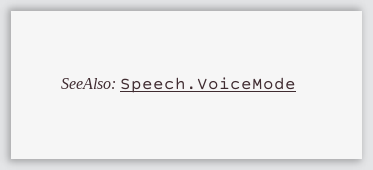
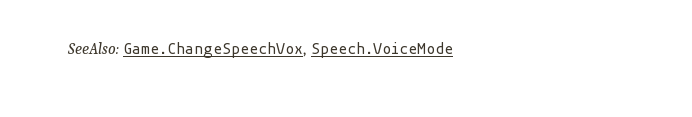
- SeeAlso: Speech.VoiceMode
+ SeeAlso: Game.ChangeSpeechVox, Speech.VoiceMode

